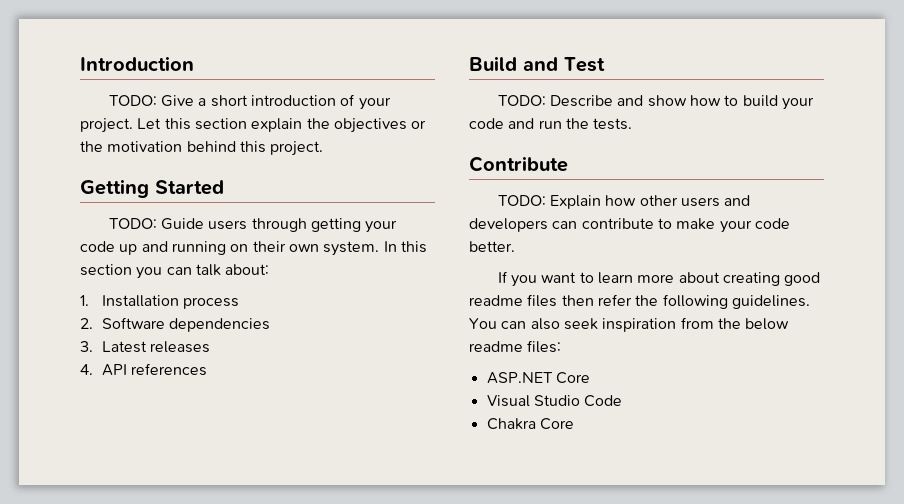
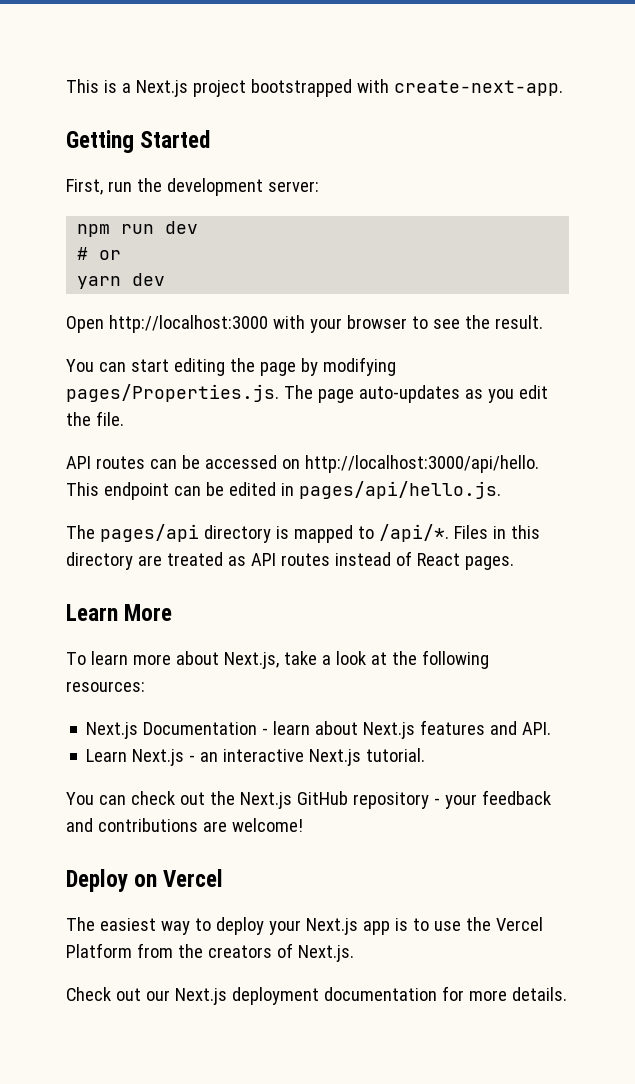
- Introduction
- TODO: Give a short introduction of your project. Let this section explain the objectives or the motivation behind this project.
+ This is a Next.js project bootstrapped with create-next-app.
  Getting Started
- TODO: Guide users through getting your code up and running on their own system. In this section you can talk about:
- 1. Installation process
- 2. Software dependencies
- 3. Latest releases
- 4. API references
- Build and Test
- TODO: Describe and show how to build your code and run the tests.
- Contribute
- TODO: Explain how other users and developers can contribute to make your code better.
- If you want to learn more about creating good readme files then refer the following guidelines. You can also seek inspiration from the below readme files:
- ASP.NET Core
- Visual Studio Code
- Chakra Core
+ First, run the development server:
+ npm run dev
+ # or
+ yarn dev
+ Open http://localhost:3000 with your browser to see the result.
+ You can start editing the page by modifying pages/Properties.js. The page auto-updates as you edit the file.
+ API routes can be accessed on http://localhost:3000/api/hello. This endpoint can be edited in pages/api/hello.js.
+ The pages/api directory is mapped to /api/*. Files in this directory are treated as API routes instead of React pages.
+ Learn More
+ To learn more about Next.js, take a look at the following resources:
+ Next.js Documentation - learn about Next.js features and API.
+ Learn Next.js - an interactive Next.js tutorial.
+ You can check out the Next.js GitHub repository - your feedback and contributions are welcome!
+ Deploy on Vercel
+ The easiest way to deploy your Next.js app is to use the Vercel Platform from the creators of Next.js.
+ Check out our Next.js deployment documentation for more details.

